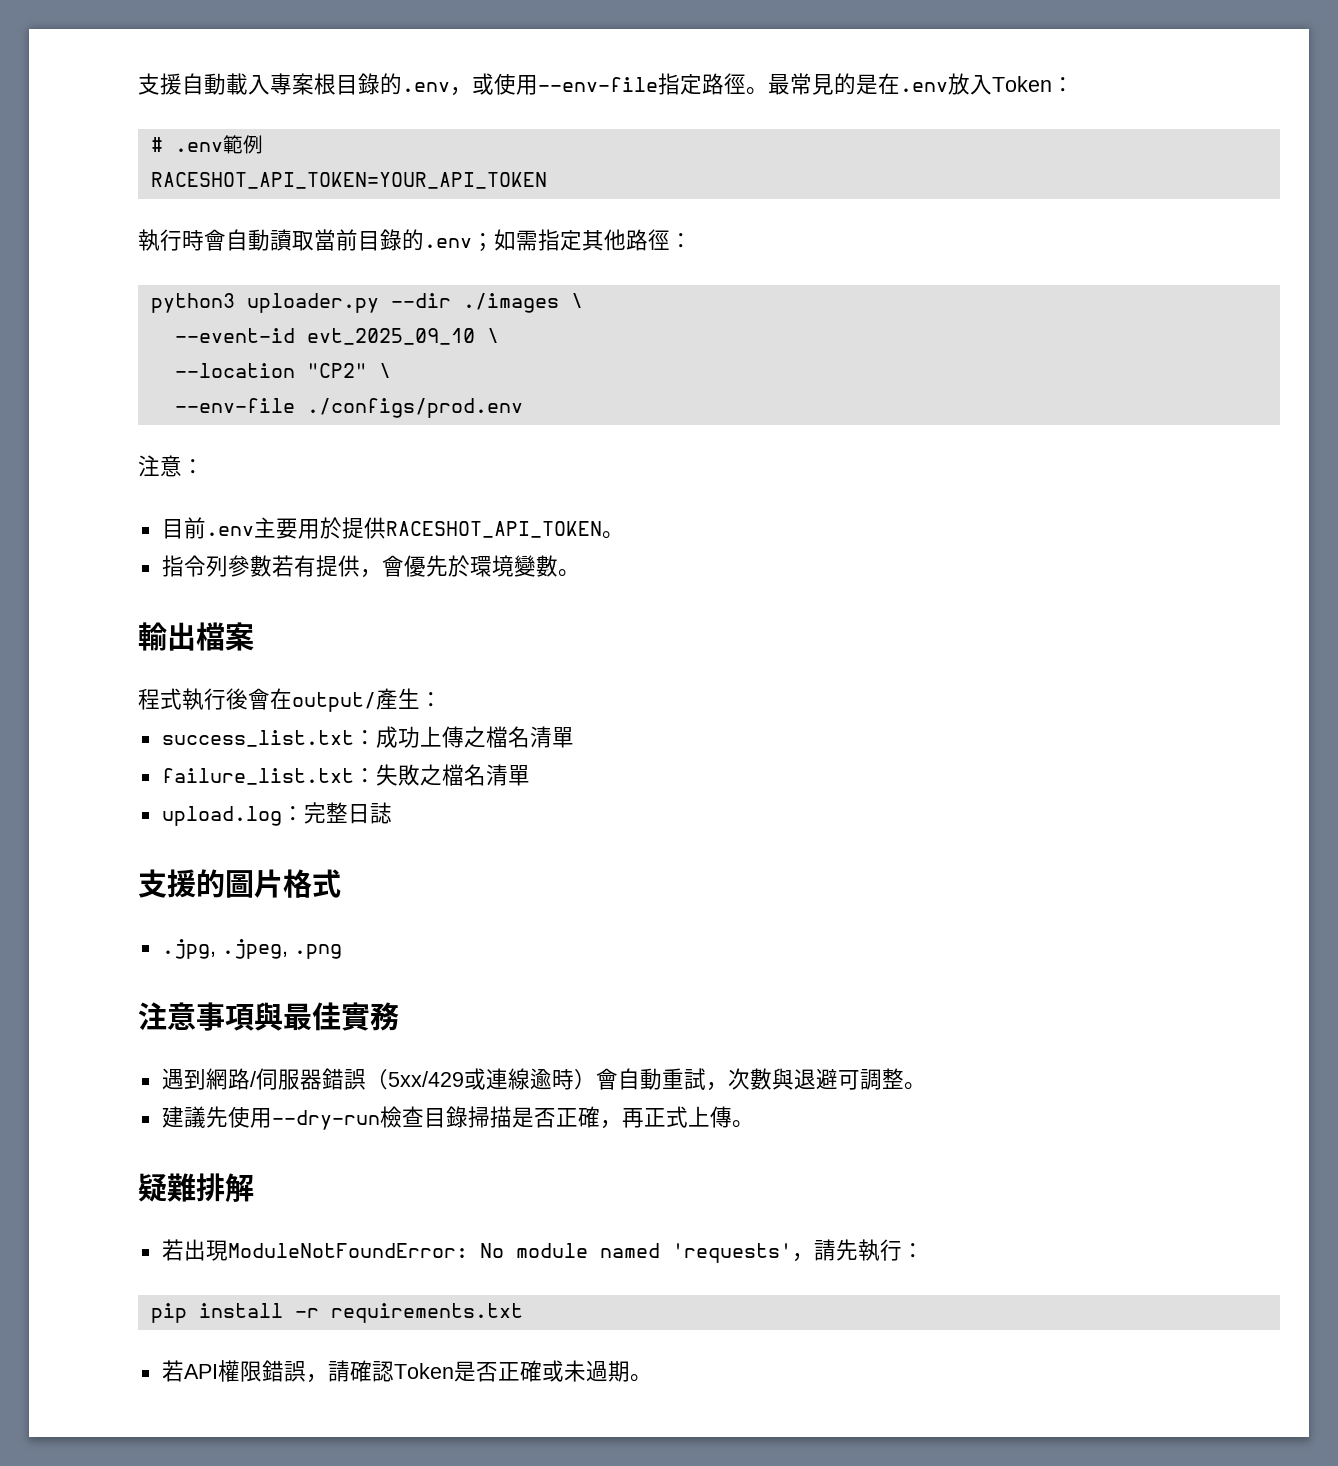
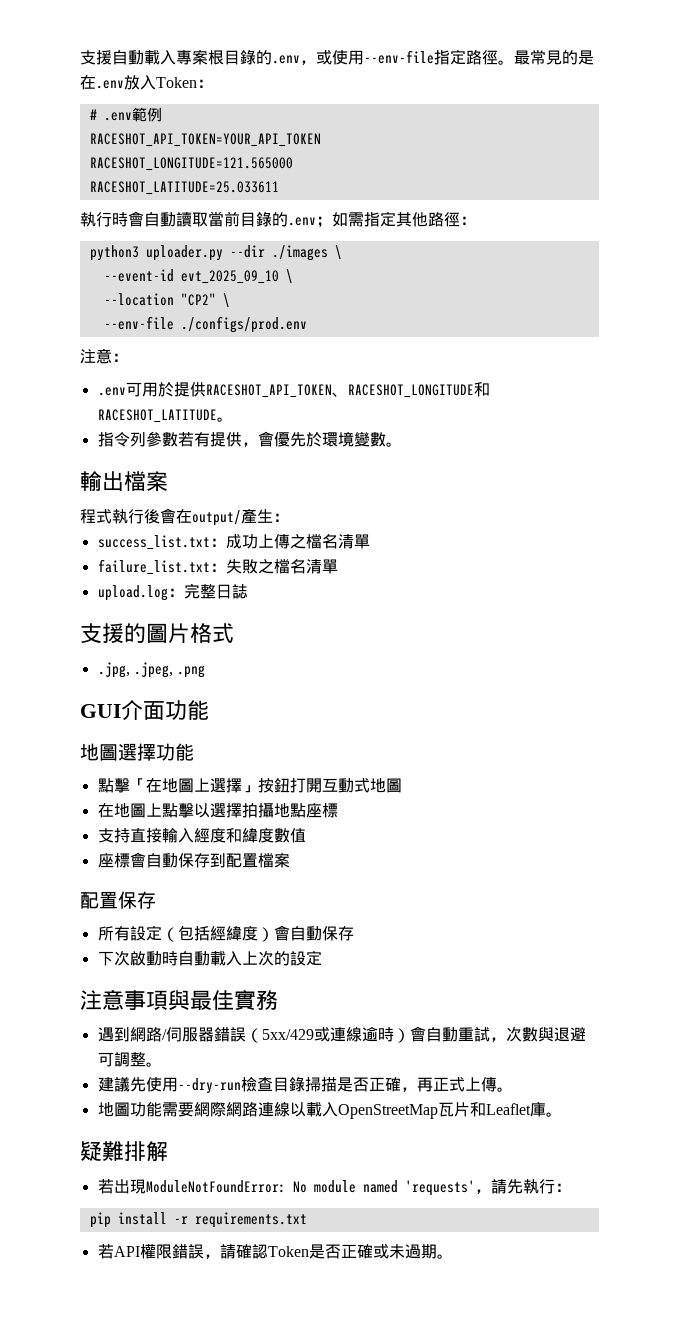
+ RACESHOT_LONGITUDE=121.565000
+ RACESHOT_LATITUDE=25.033611
- 目前.env主要用於提供RACESHOT_API_TOKEN。
+ .env可用於提供RACESHOT_API_TOKEN、RACESHOT_LONGITUDE和RACESHOT_LATITUDE。
+ GUI介面功能
+ 地圖選擇功能
+ 點擊「在地圖上選擇」按鈕打開互動式地圖
+ 在地圖上點擊以選擇拍攝地點座標
+ 支持直接輸入經度和緯度數值
+ 座標會自動保存到配置檔案
+ 配置保存
+ 所有設定（包括經緯度）會自動保存
+ 下次啟動時自動載入上次的設定
+ 地圖功能需要網際網路連線以載入OpenStreetMap瓦片和Leaflet庫。

